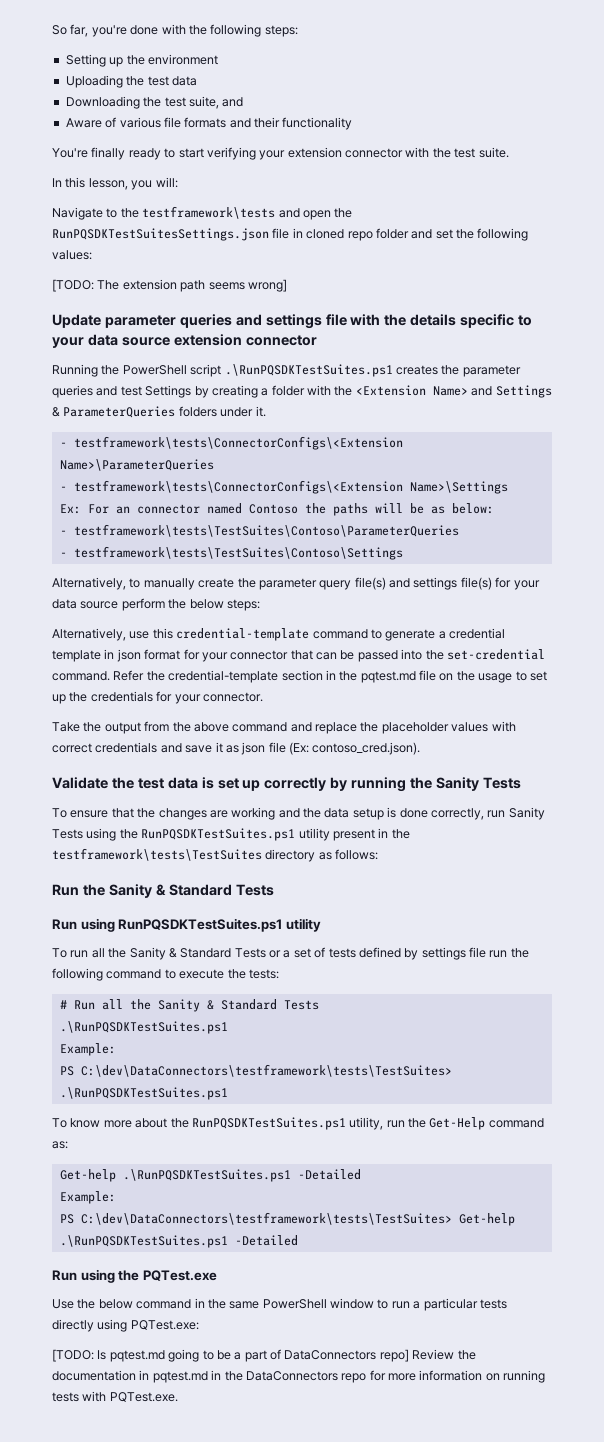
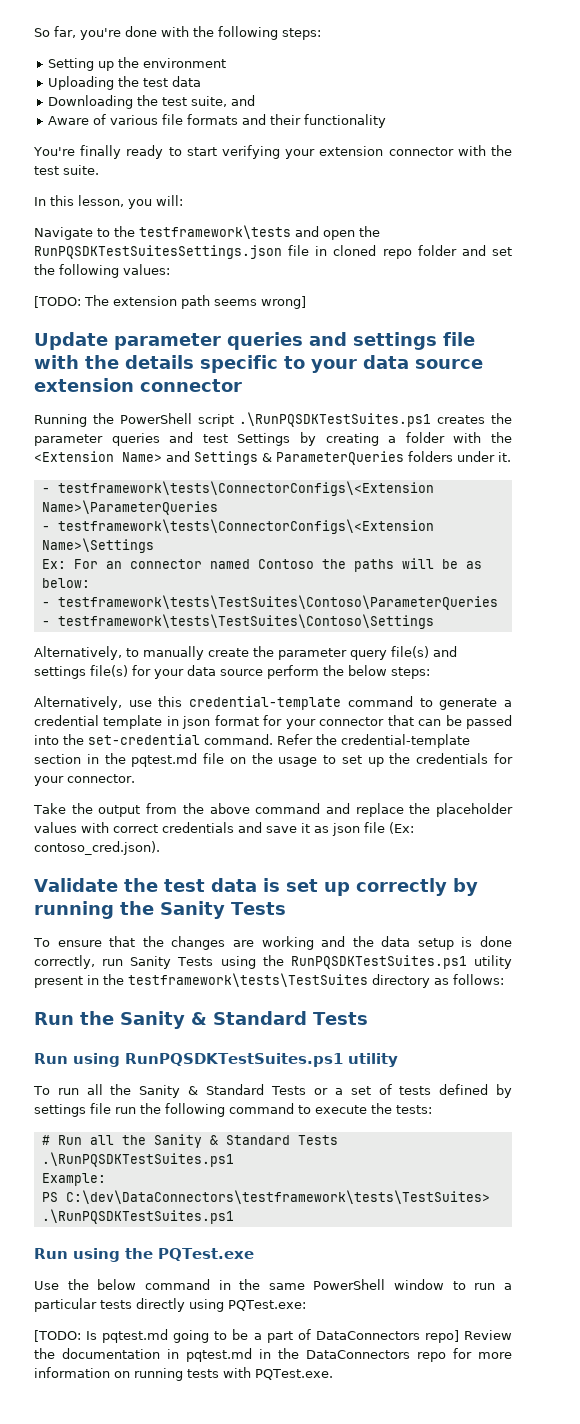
- To know more about the RunPQSDKTestSuites.ps1 utility, run the Get-Help command as:
- Get-help .\RunPQSDKTestSuites.ps1 -Detailed
- Example:
- PS C:\dev\DataConnectors\testframework\tests\TestSuites> Get-help .\RunPQSDKTestSuites.ps1 -Detailed

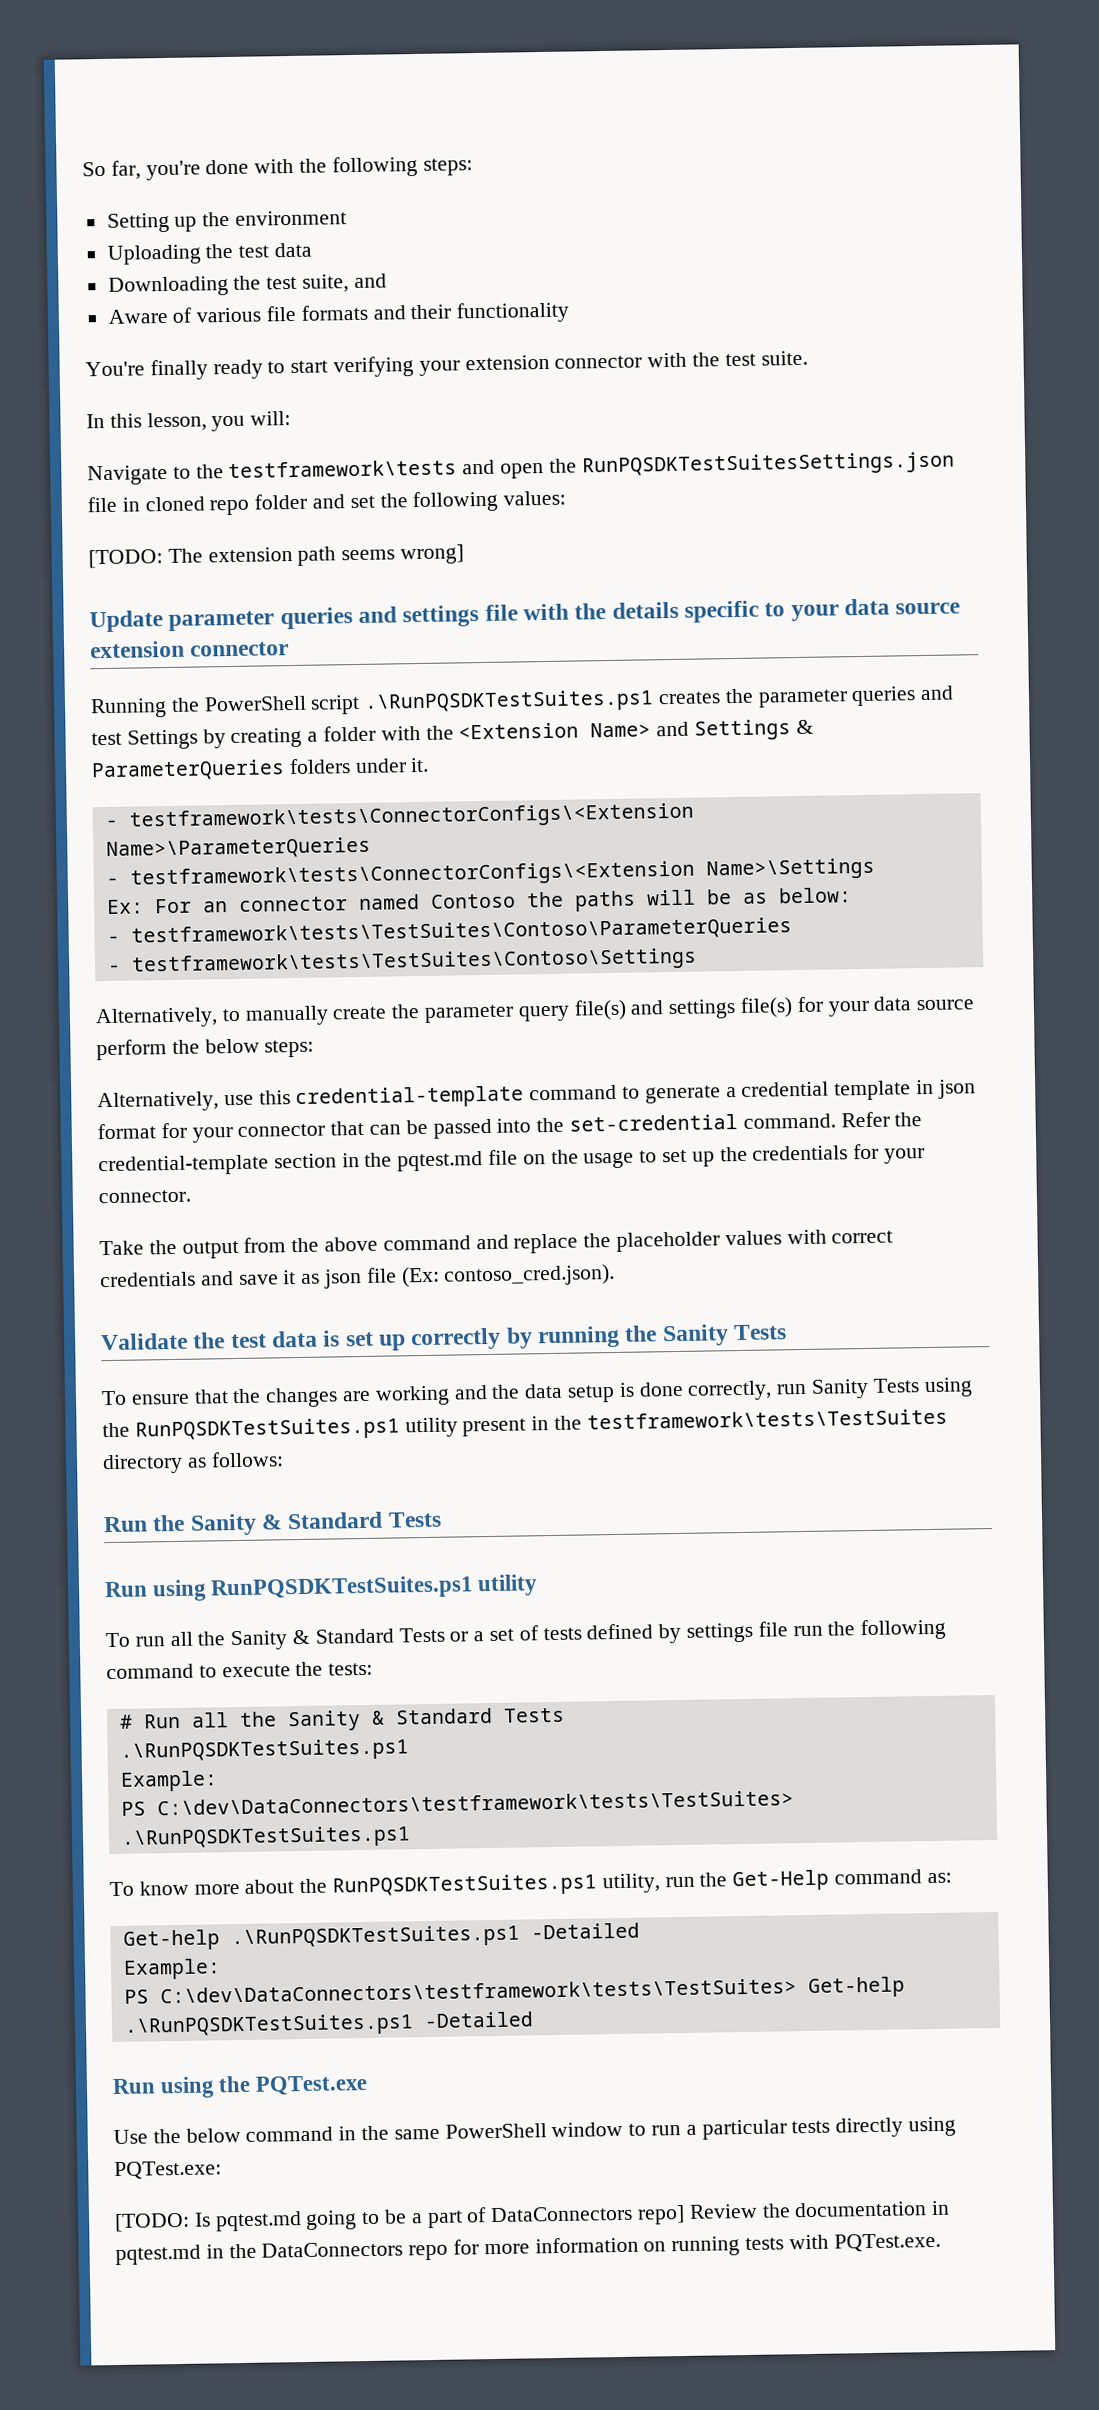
+ To know more about the RunPQSDKTestSuites.ps1 utility, run the Get-Help command as:
+ Get-help .\RunPQSDKTestSuites.ps1 -Detailed
+ Example:
+ PS C:\dev\DataConnectors\testframework\tests\TestSuites> Get-help .\RunPQSDKTestSuites.ps1 -Detailed

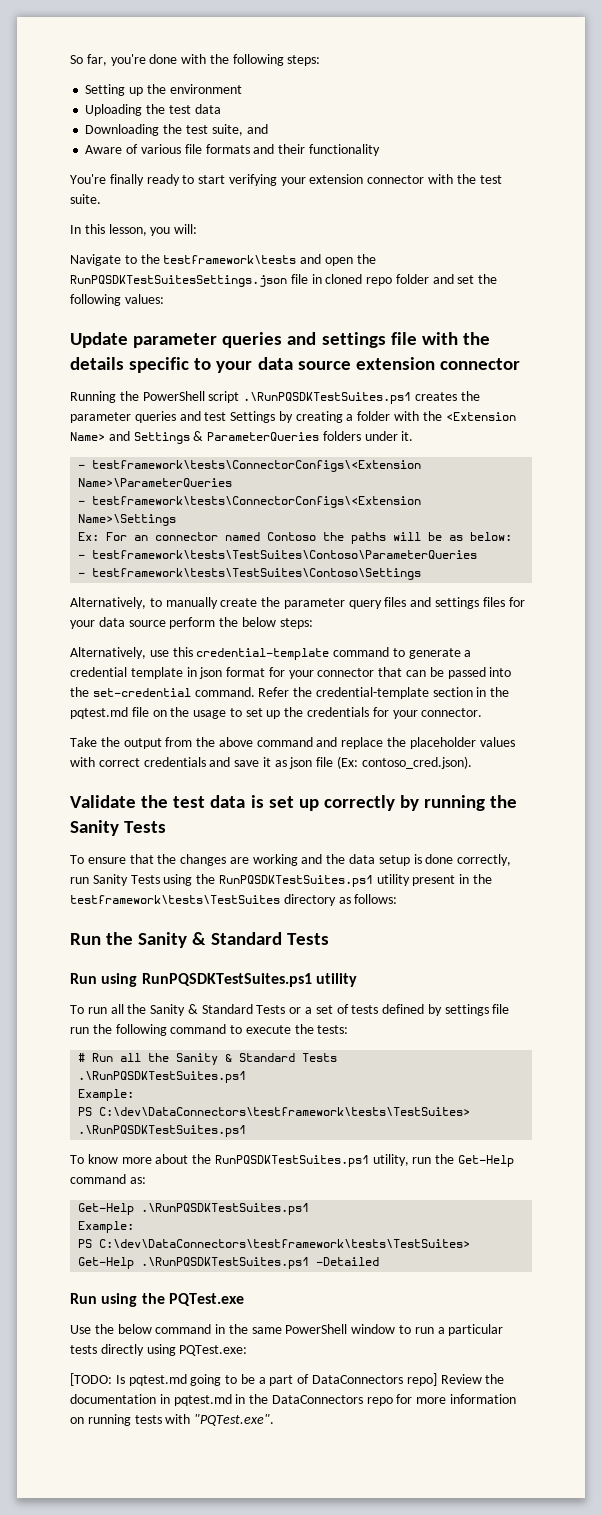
- [TODO: The extension path seems wrong]
- Alternatively, to manually create the parameter query file(s) and settings file(s) for your data source perform the below steps:
+ Alternatively, to manually create the parameter query files and settings files for your data source perform the below steps:
  To know more about the RunPQSDKTestSuites.ps1 utility, run the Get-Help command as:
- Get-help .\RunPQSDKTestSuites.ps1 -Detailed
+ Get-Help .\RunPQSDKTestSuites.ps1
  Example:
- PS C:\dev\DataConnectors\testframework\tests\TestSuites> Get-help .\RunPQSDKTestSuites.ps1 -Detailed
+ PS C:\dev\DataConnectors\testframework\tests\TestSuites> Get-Help .\RunPQSDKTestSuites.ps1 -Detailed
- [TODO: Is pqtest.md going to be a part of DataConnectors repo] Review the documentation in pqtest.md in the DataConnectors repo for more information on running tests with PQTest.exe.
+ [TODO: Is pqtest.md going to be a part of DataConnectors repo] Review the documentation in pqtest.md in the DataConnectors repo for more information on running tests with "PQTest.exe".

